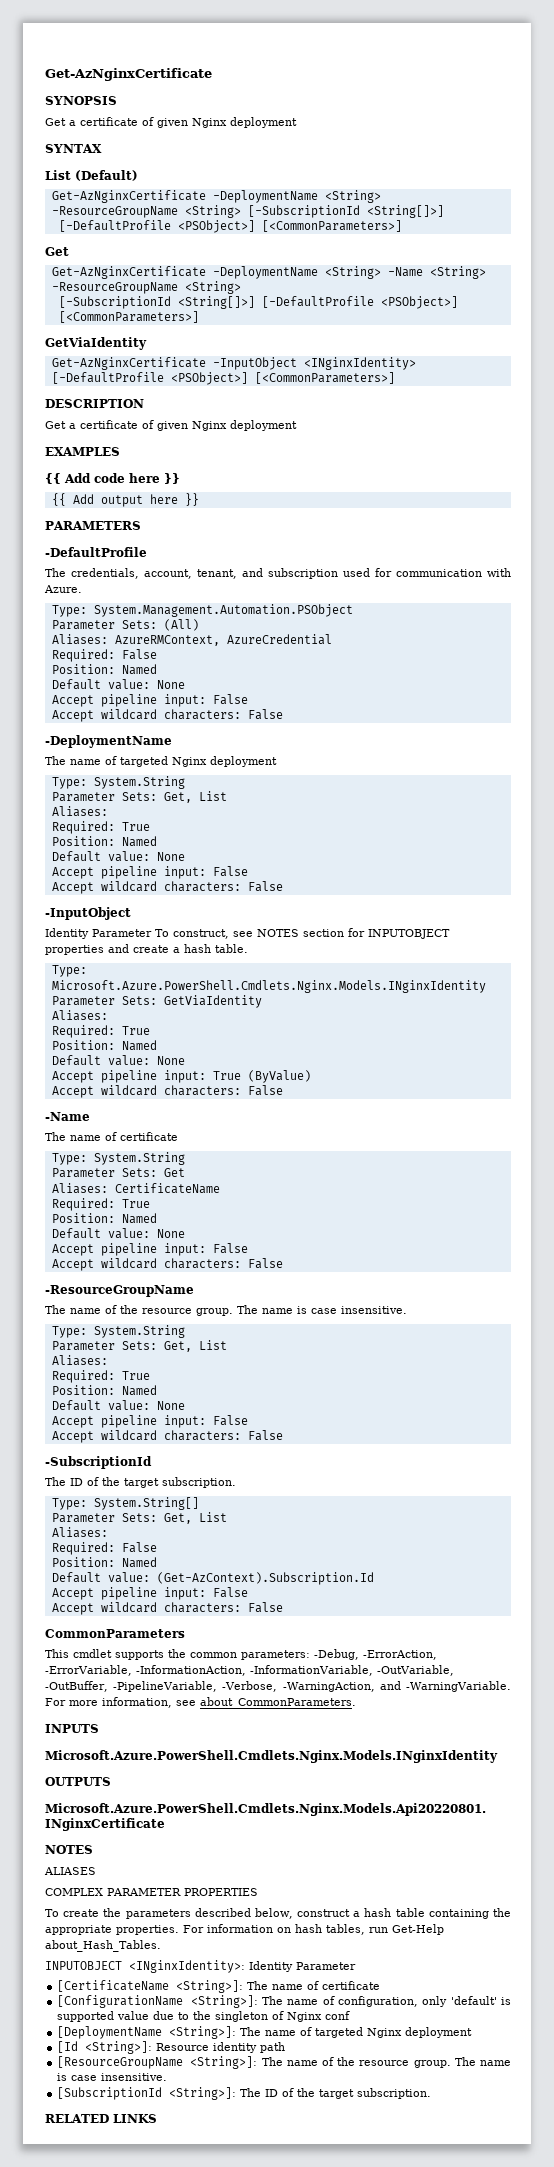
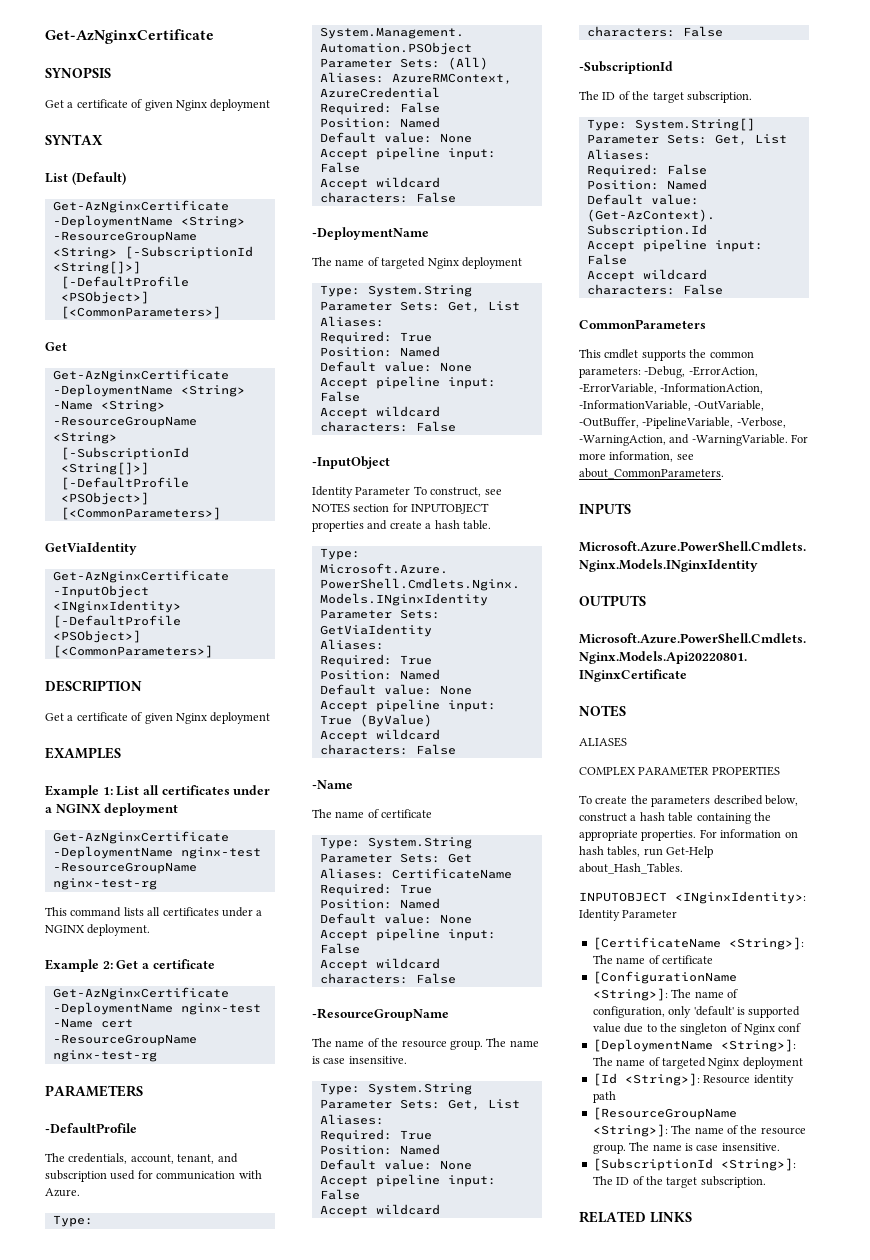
- {{ Add code here }}
- {{ Add output here }}
+ Example 1: List all certificates under a NGINX deployment
+ Get-AzNginxCertificate -DeploymentName nginx-test -ResourceGroupName nginx-test-rg
+ This command lists all certificates under a NGINX deployment.
+ Example 2: Get a certificate
+ Get-AzNginxCertificate -DeploymentName nginx-test -Name cert -ResourceGroupName nginx-test-rg

